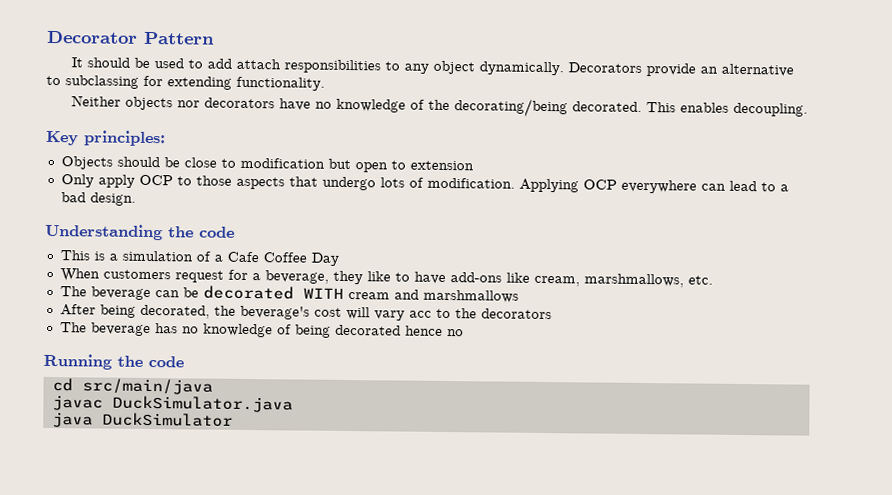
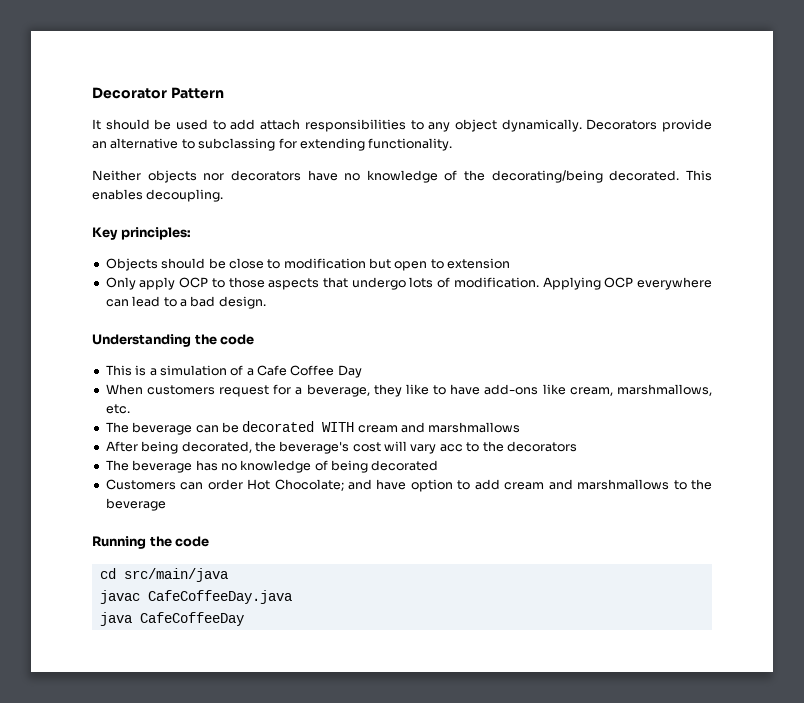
- The beverage has no knowledge of being decorated hence no
+ The beverage has no knowledge of being decorated
+ Customers can order Hot Chocolate; and have option to add cream and marshmallows to the beverage
- javac DuckSimulator.java
+ javac CafeCoffeeDay.java
- java DuckSimulator
+ java CafeCoffeeDay

